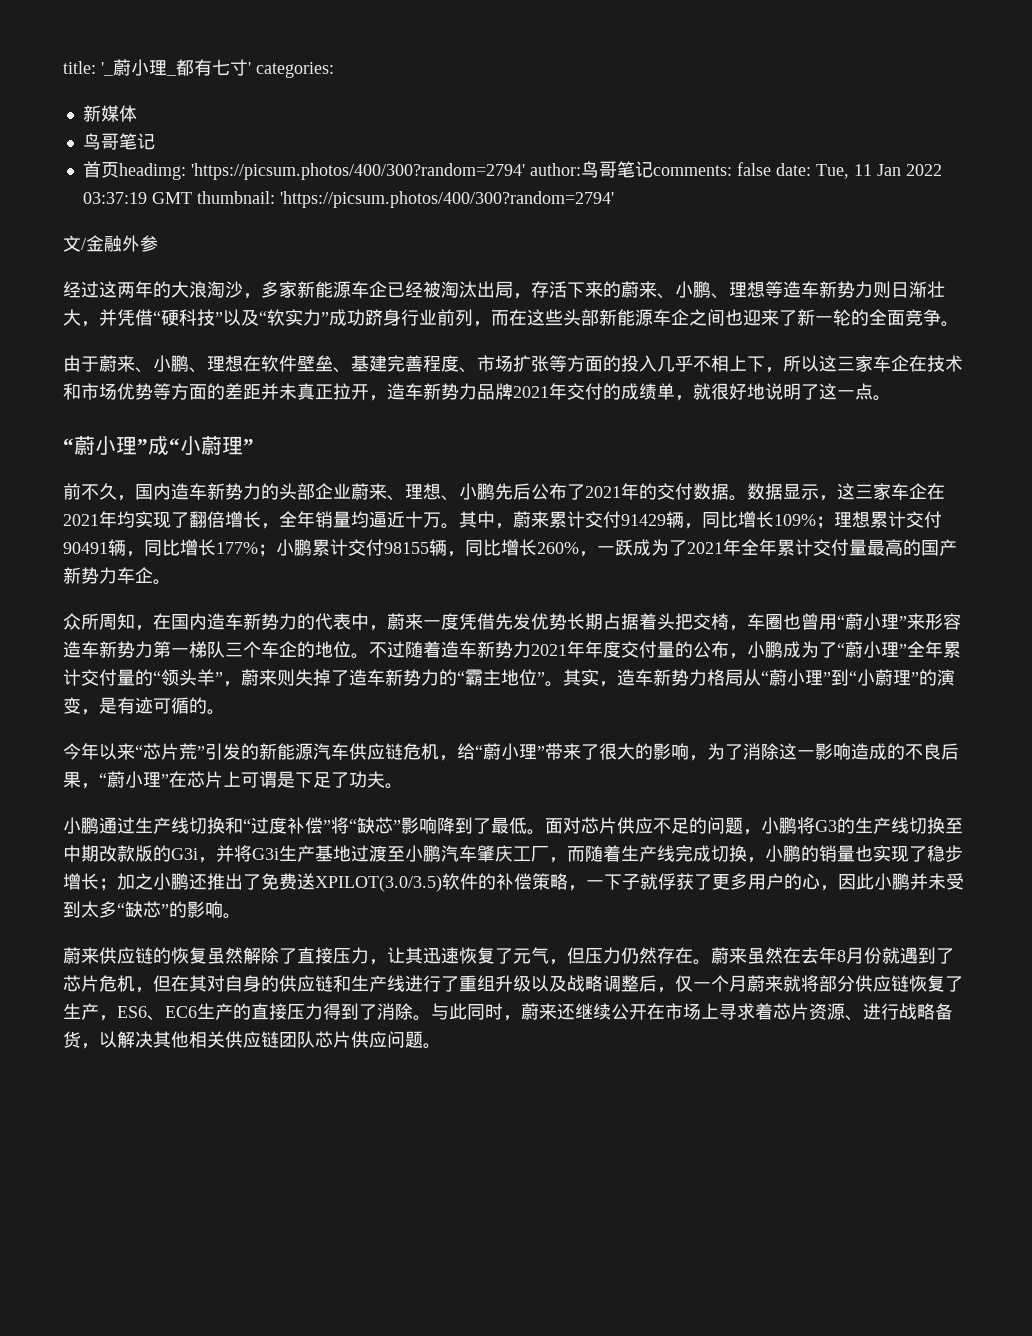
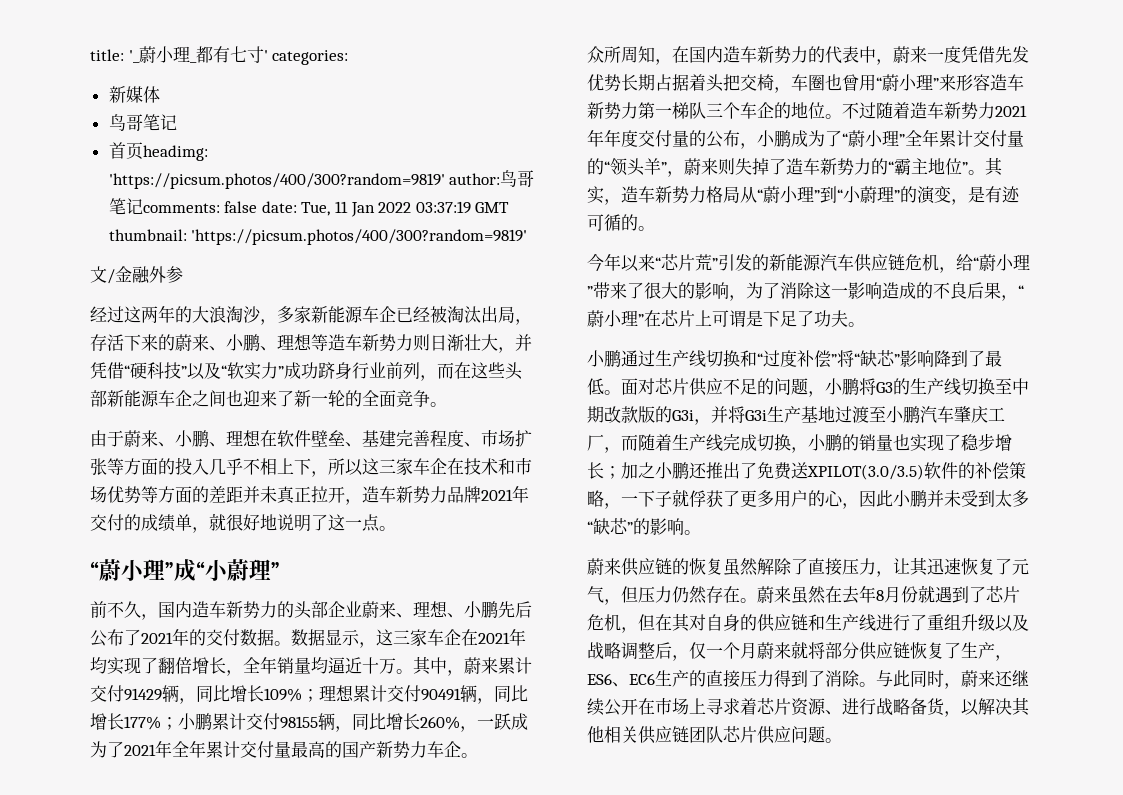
- 首页headimg: 'https://picsum.photos/400/300?random=2794' author:鸟哥笔记comments: false date: Tue, 11 Jan 2022 03:37:19 GMT thumbnail: 'https://picsum.photos/400/300?random=2794'
+ 首页headimg: 'https://picsum.photos/400/300?random=9819' author:鸟哥笔记comments: false date: Tue, 11 Jan 2022 03:37:19 GMT thumbnail: 'https://picsum.photos/400/300?random=9819'

